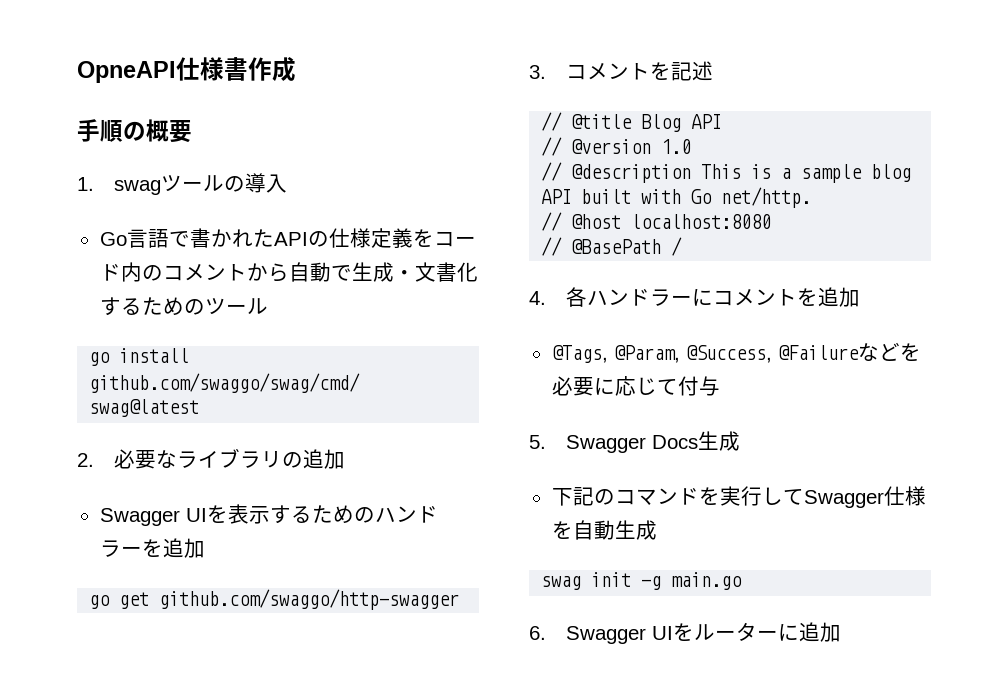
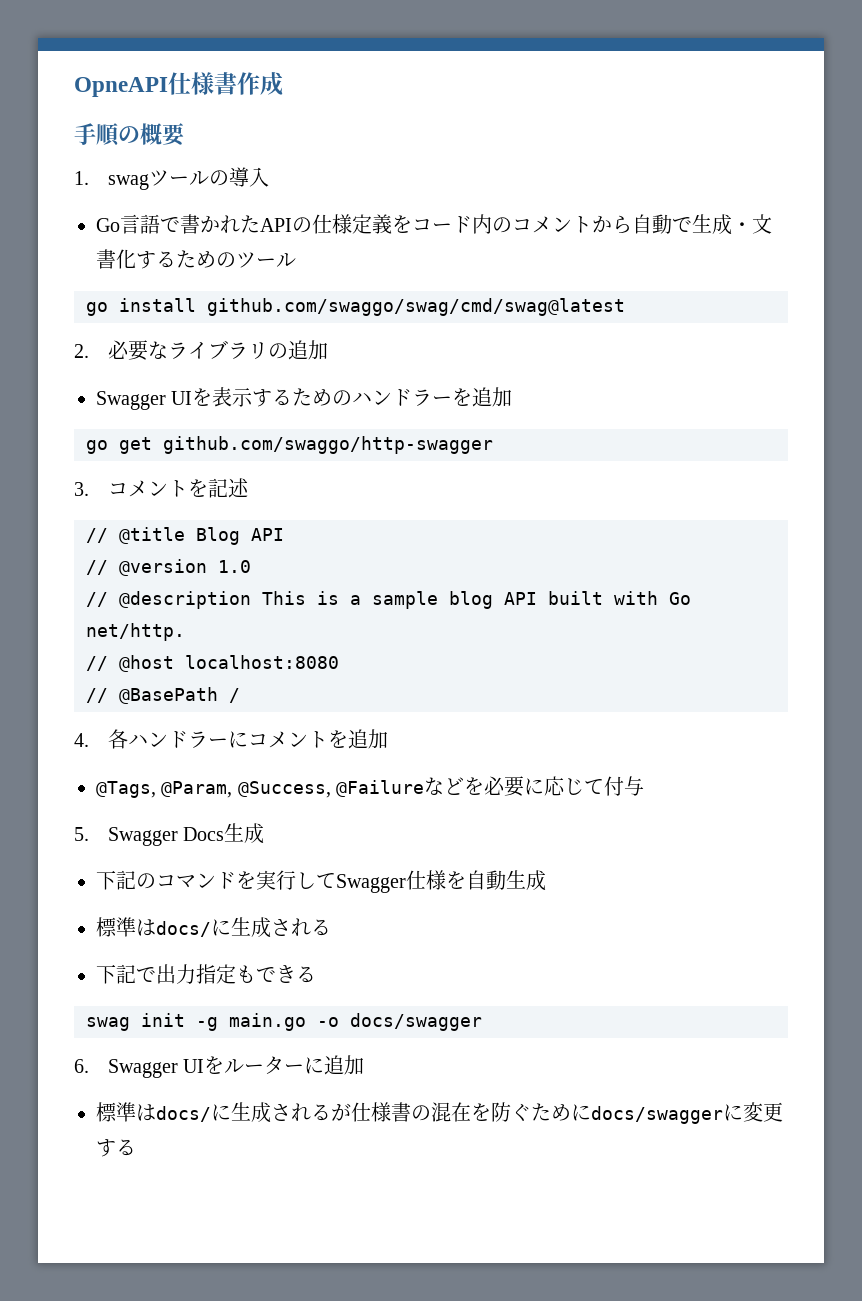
  下記のコマンドを実行してSwagger仕様を自動生成
+ 標準はdocs/に生成される
+ 下記で出力指定もできる
- swag init -g main.go
+ swag init -g main.go -o docs/swagger
+ 標準はdocs/に生成されるが仕様書の混在を防ぐためにdocs/swaggerに変更する

